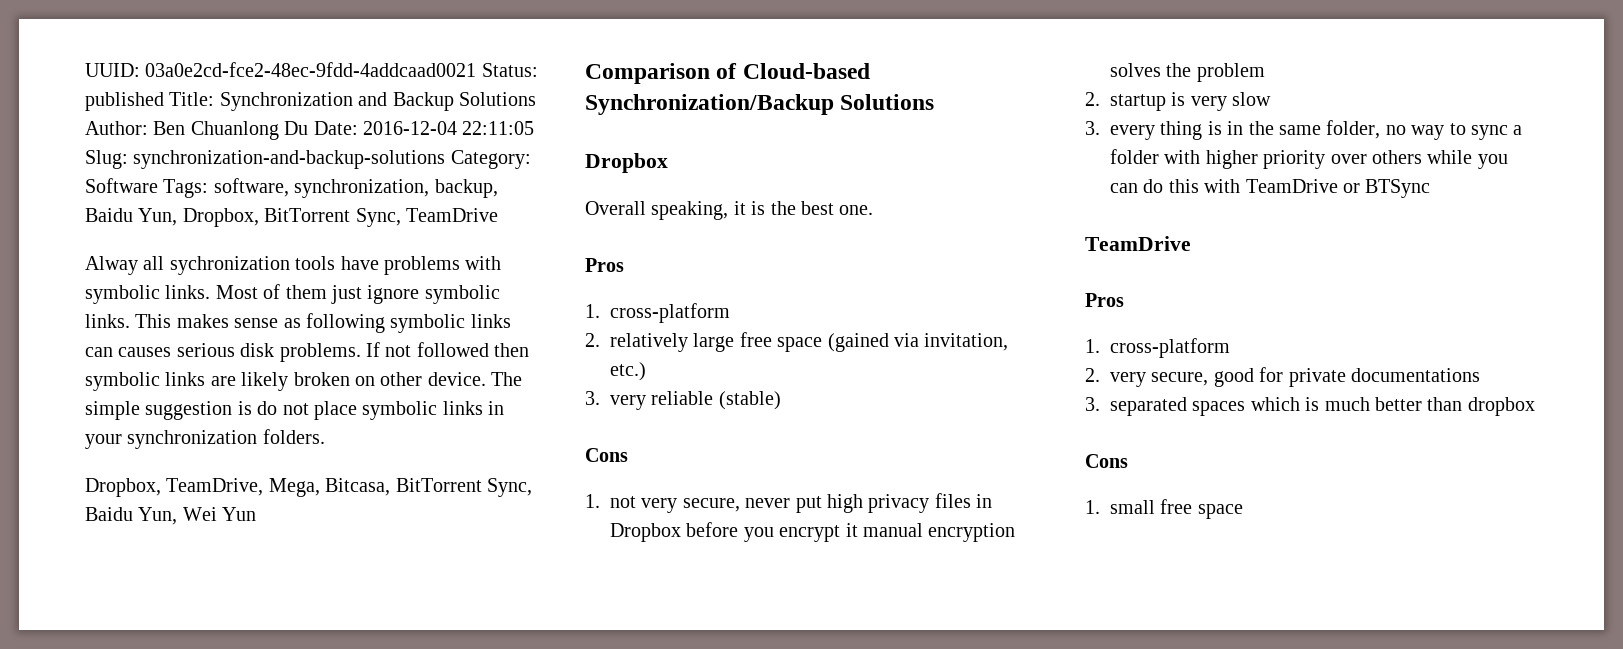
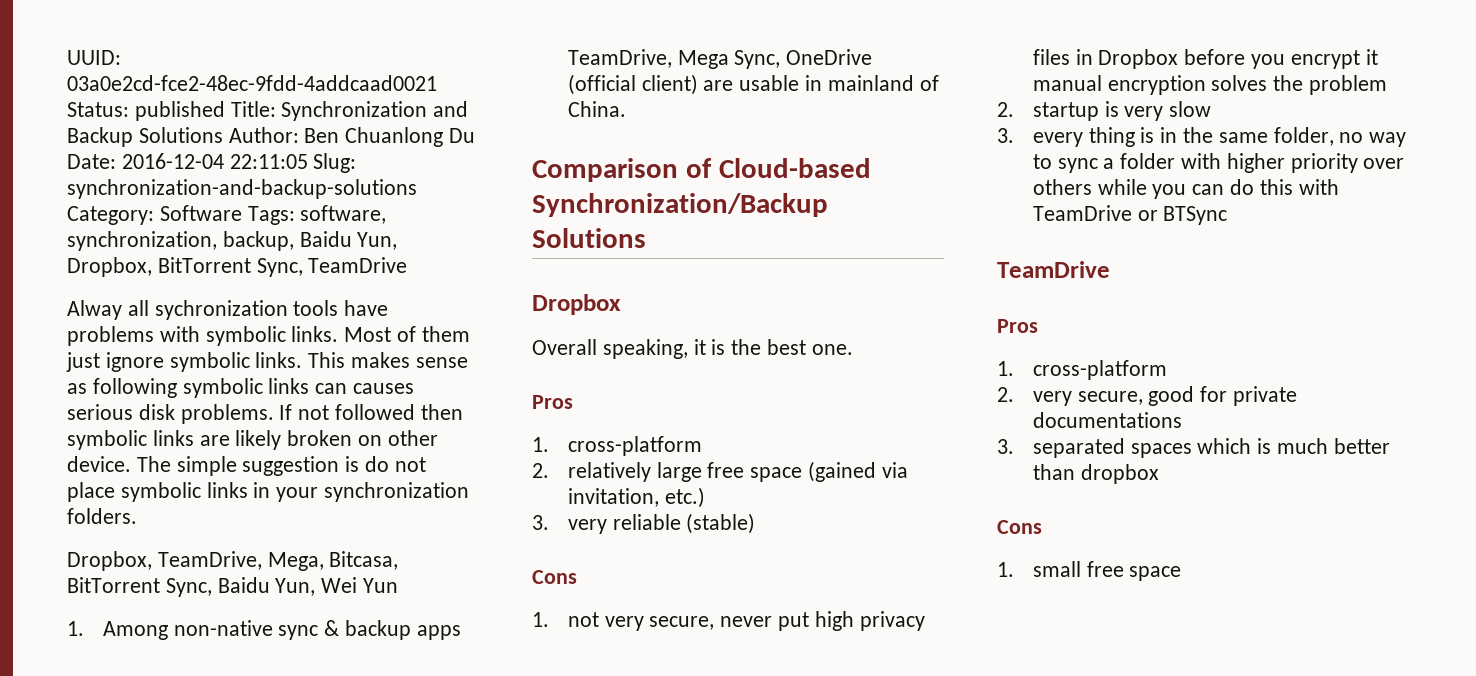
+ 1. Among non-native sync & backup apps TeamDrive, Mega Sync, OneDrive (official client) are usable in mainland of China.

